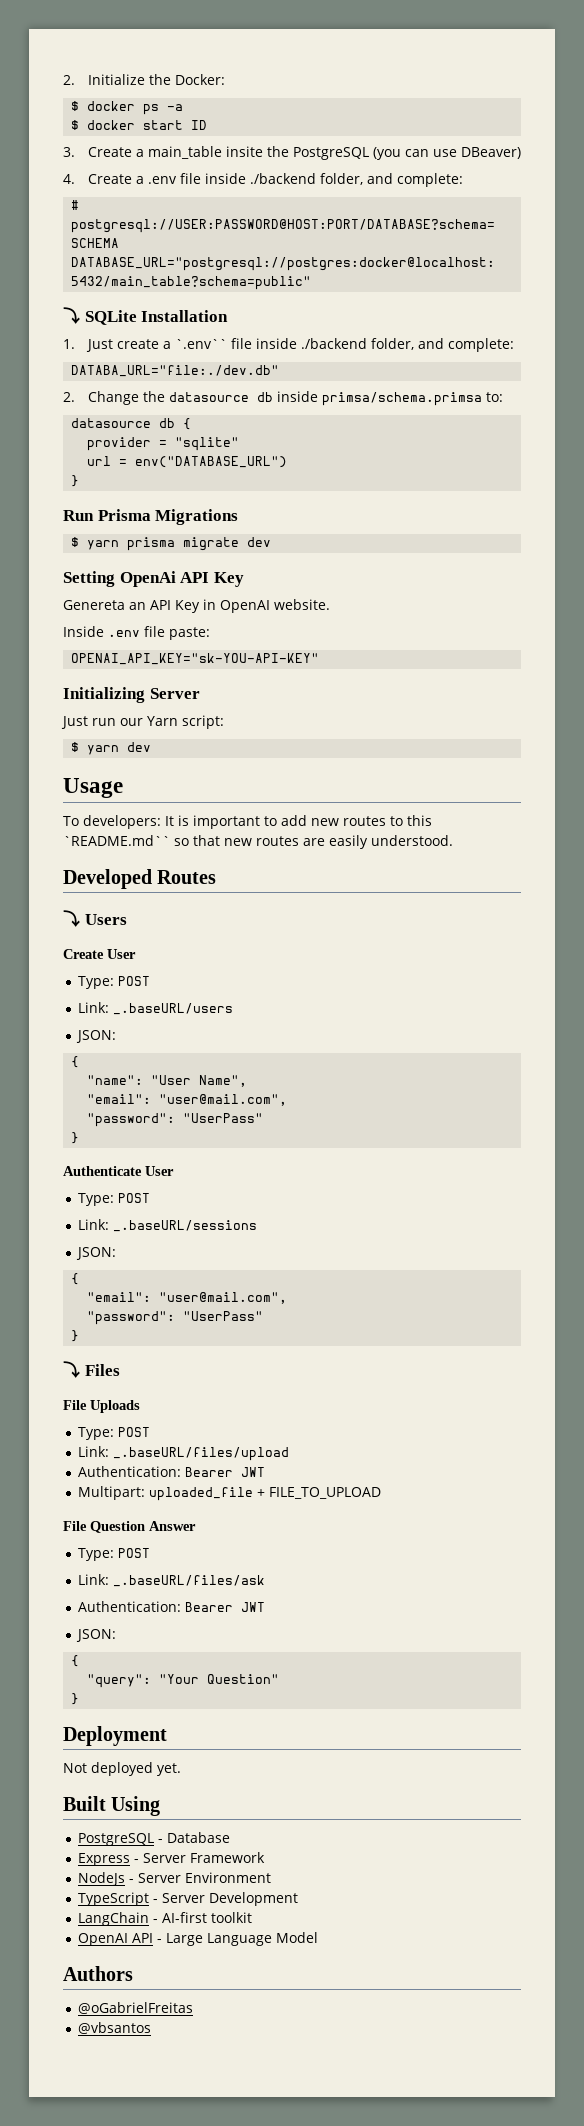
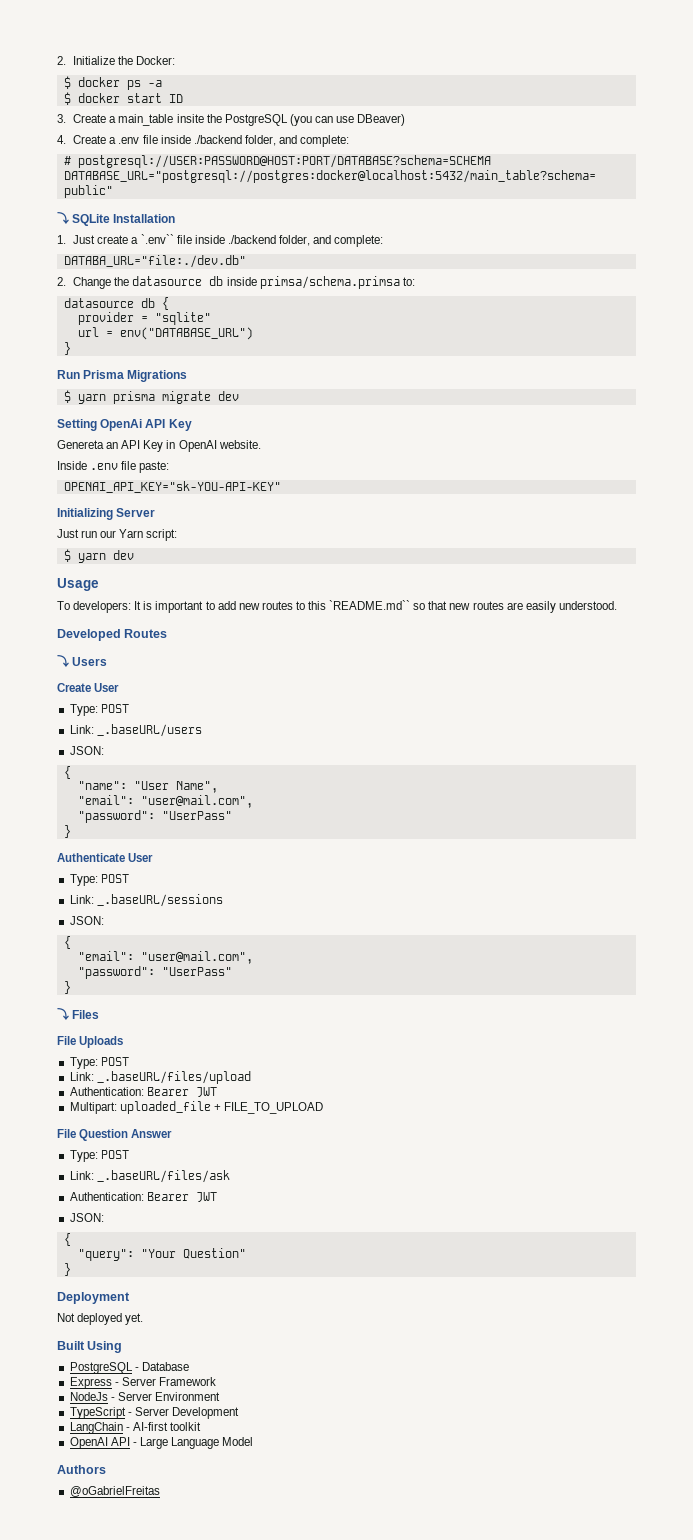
- @vbsantos

